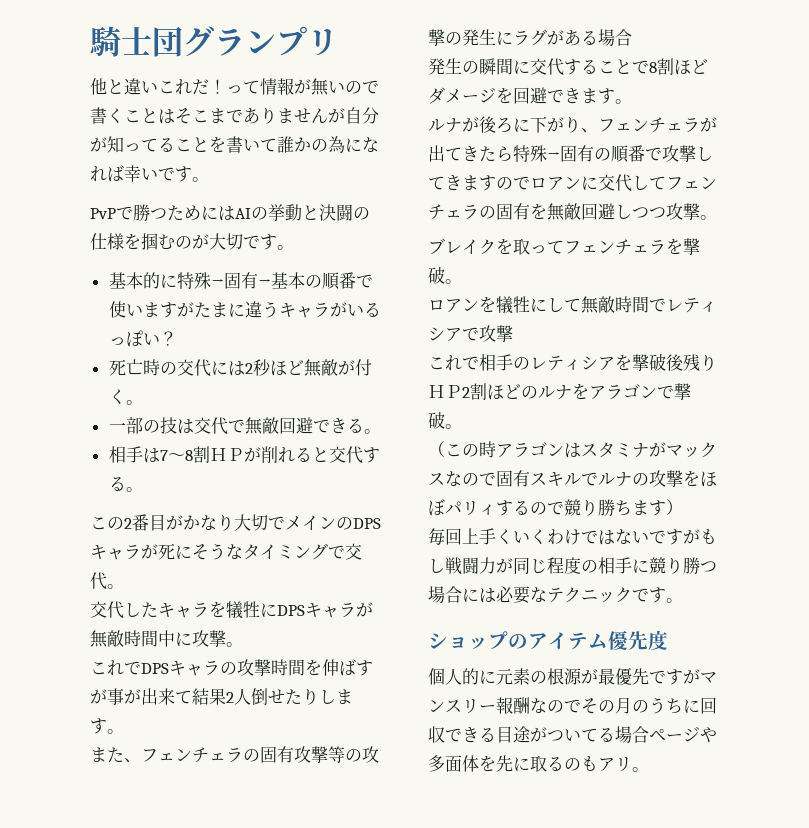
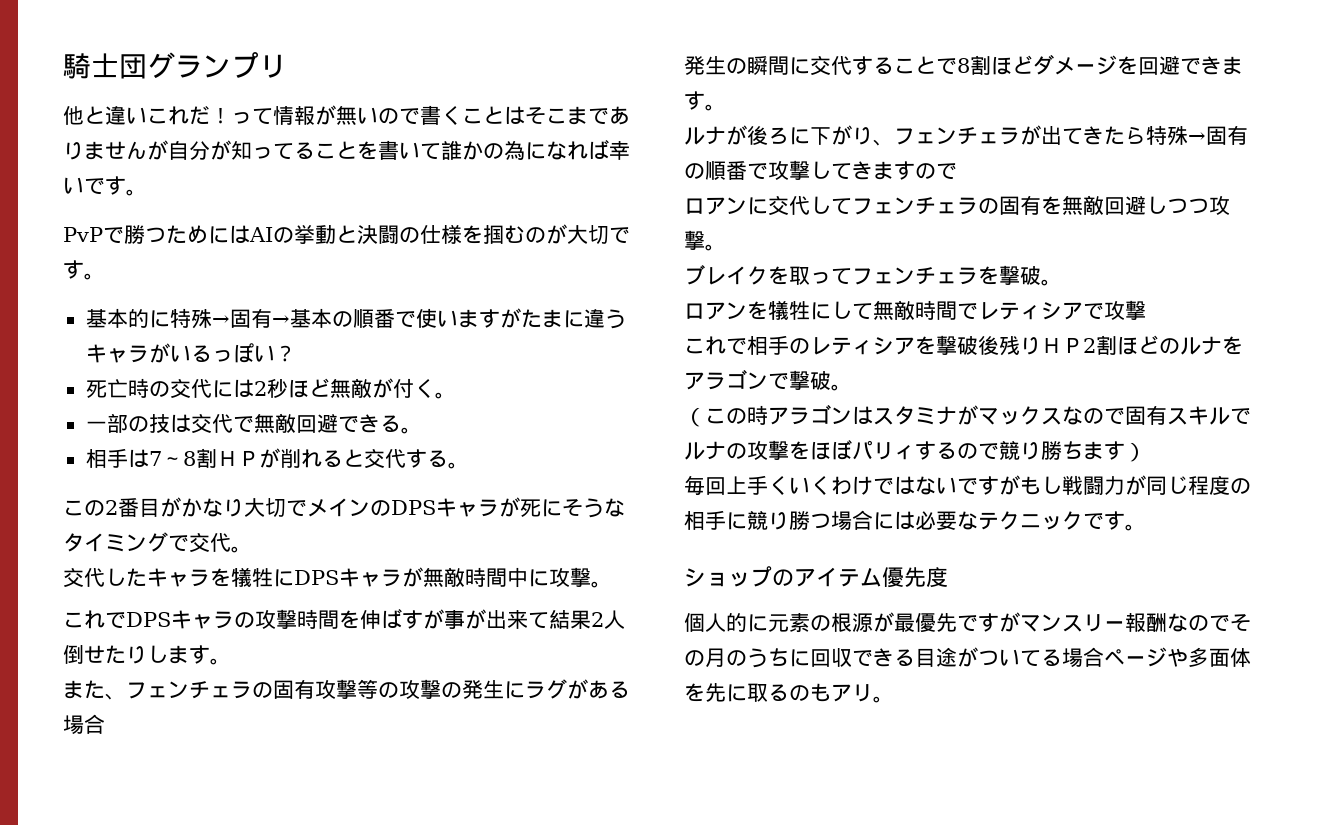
- ルナが後ろに下がり、フェンチェラが出てきたら特殊→固有の順番で攻撃してきますのでロアンに交代してフェンチェラの固有を無敵回避しつつ攻撃。
+ ルナが後ろに下がり、フェンチェラが出てきたら特殊→固有の順番で攻撃してきますので
+ ロアンに交代してフェンチェラの固有を無敵回避しつつ攻撃。

